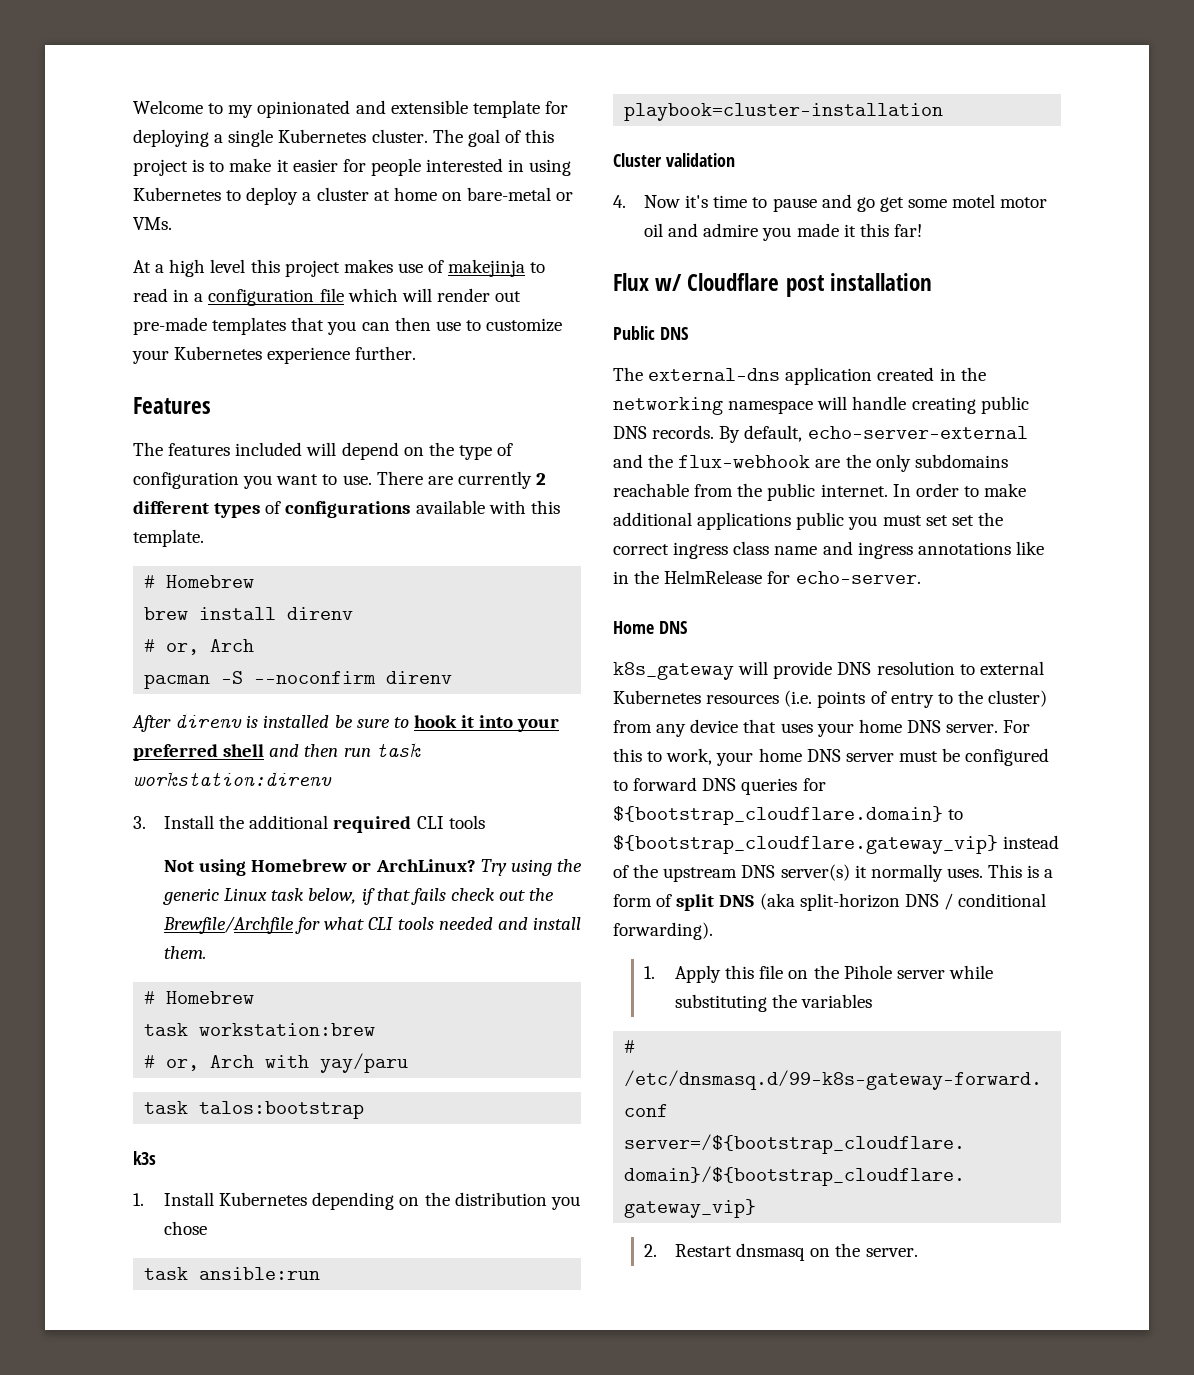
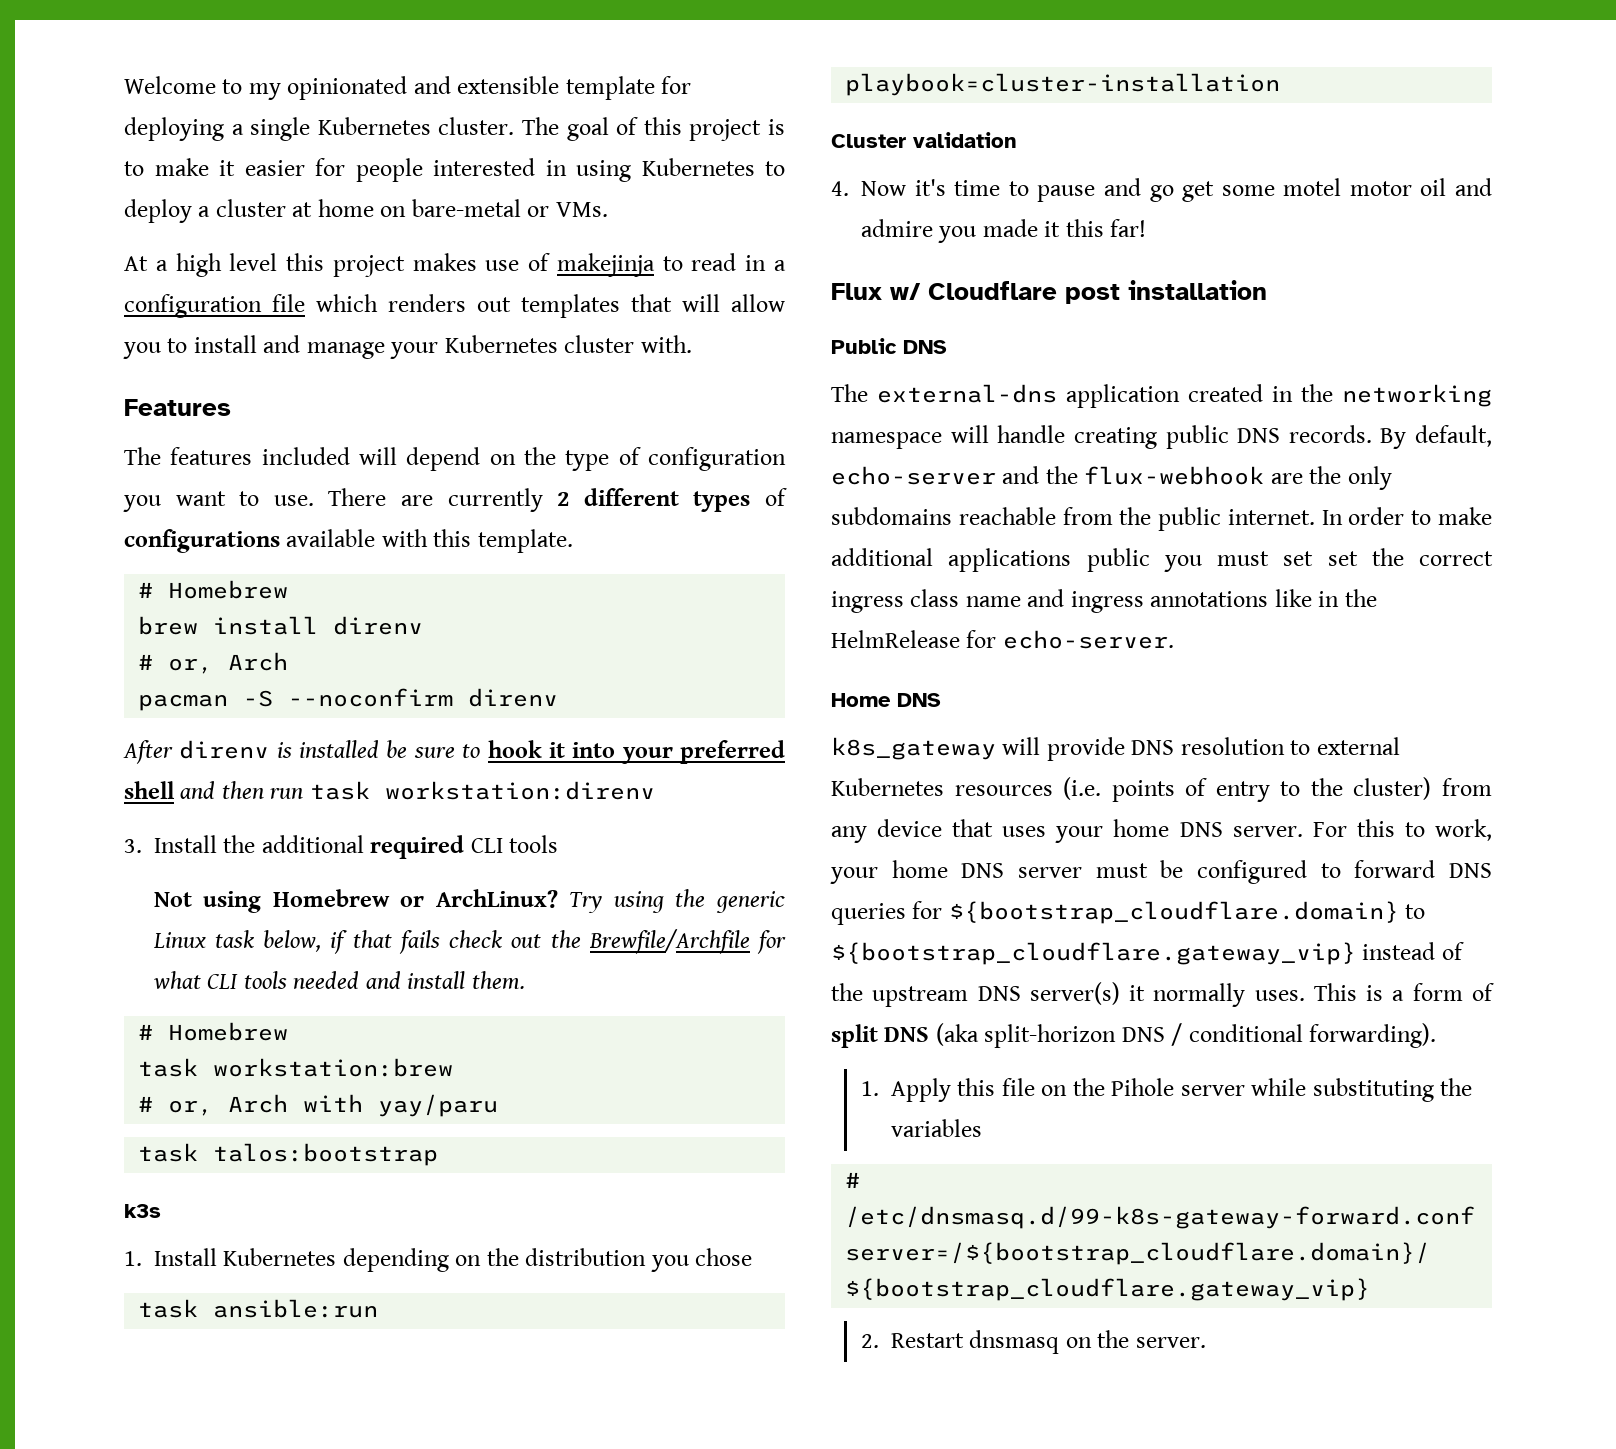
- At a high level this project makes use of makejinja to read in a configuration file which will render out pre-made templates that you can then use to customize your Kubernetes experience further.
+ At a high level this project makes use of makejinja to read in a configuration file which renders out templates that will allow you to install and manage your Kubernetes cluster with.
- By default, echo-server-external and the flux-webhook are the only subdomains reachable from the public internet.
+ By default, echo-server and the flux-webhook are the only subdomains reachable from the public internet.

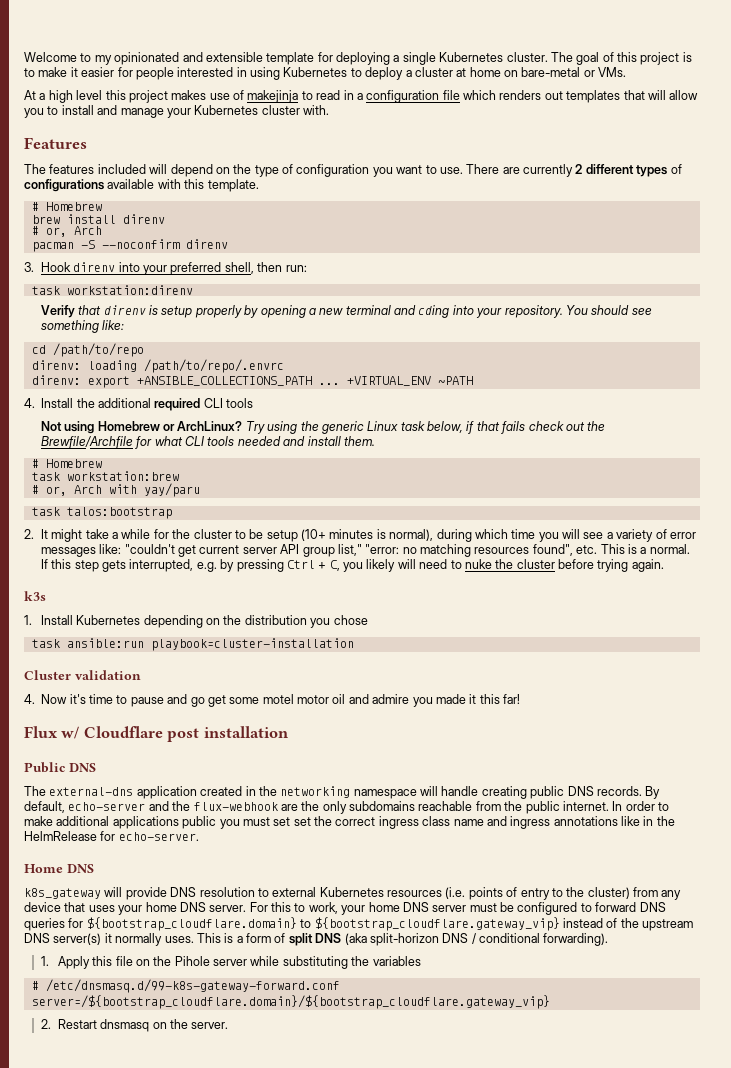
- After direnv is installed be sure to hook it into your preferred shell and then run task workstation:direnv
- 3. Install the additional required CLI tools
+ 3. Hook direnv into your preferred shell, then run:
+ task workstation:direnv
+ Verify that direnv is setup properly by opening a new terminal and cding into your repository. You should see something like:
+ cd /path/to/repo
+ direnv: loading /path/to/repo/.envrc
+ direnv: export +ANSIBLE_COLLECTIONS_PATH ... +VIRTUAL_ENV ~PATH
+ 4. Install the additional required CLI tools
+ 2. It might take a while for the cluster to be setup (10+ minutes is normal), during which time you will see a variety of error messages like: "couldn't get current server API group list," "error: no matching resources found", etc. This is a normal. If this step gets interrupted, e.g. by pressing Ctrl + C, you likely will need to nuke the cluster before trying again.

